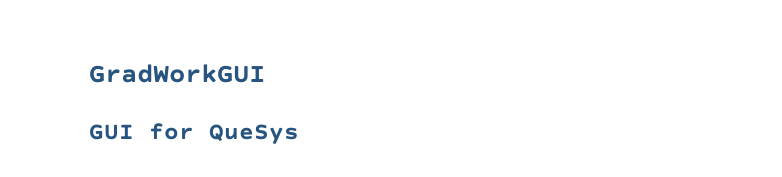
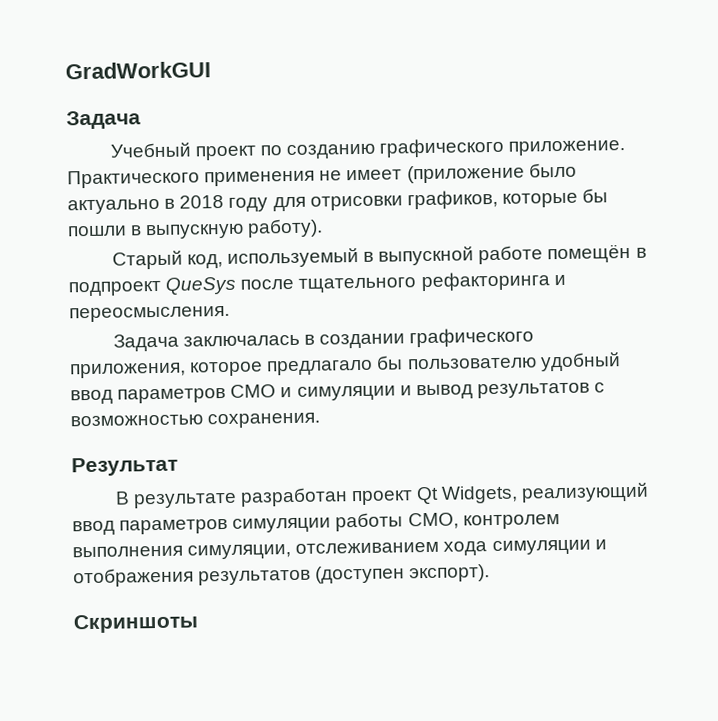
  GradWorkGUI
- GUI for QueSys
+ Задача
+ Учебный проект по созданию графического приложение. Практического применения не имеет (приложение было актуально в 2018 году для отрисовки графиков, которые бы пошли в выпускную работу).
+ Старый код, используемый в выпускной работе помещён в подпроект QueSys после тщательного рефакторинга и переосмысления.
+ Задача заключалась в создании графического приложения, которое предлагало бы пользователю удобный ввод параметров СМО и симуляции и вывод результатов с возможностью сохранения.
+ Результат
+ В результате разработан проект Qt Widgets, реализующий ввод параметров симуляции работы СМО, контролем выполнения симуляции, отслеживанием хода симуляции и отображения результатов (доступен экспорт).
+ Скриншоты

